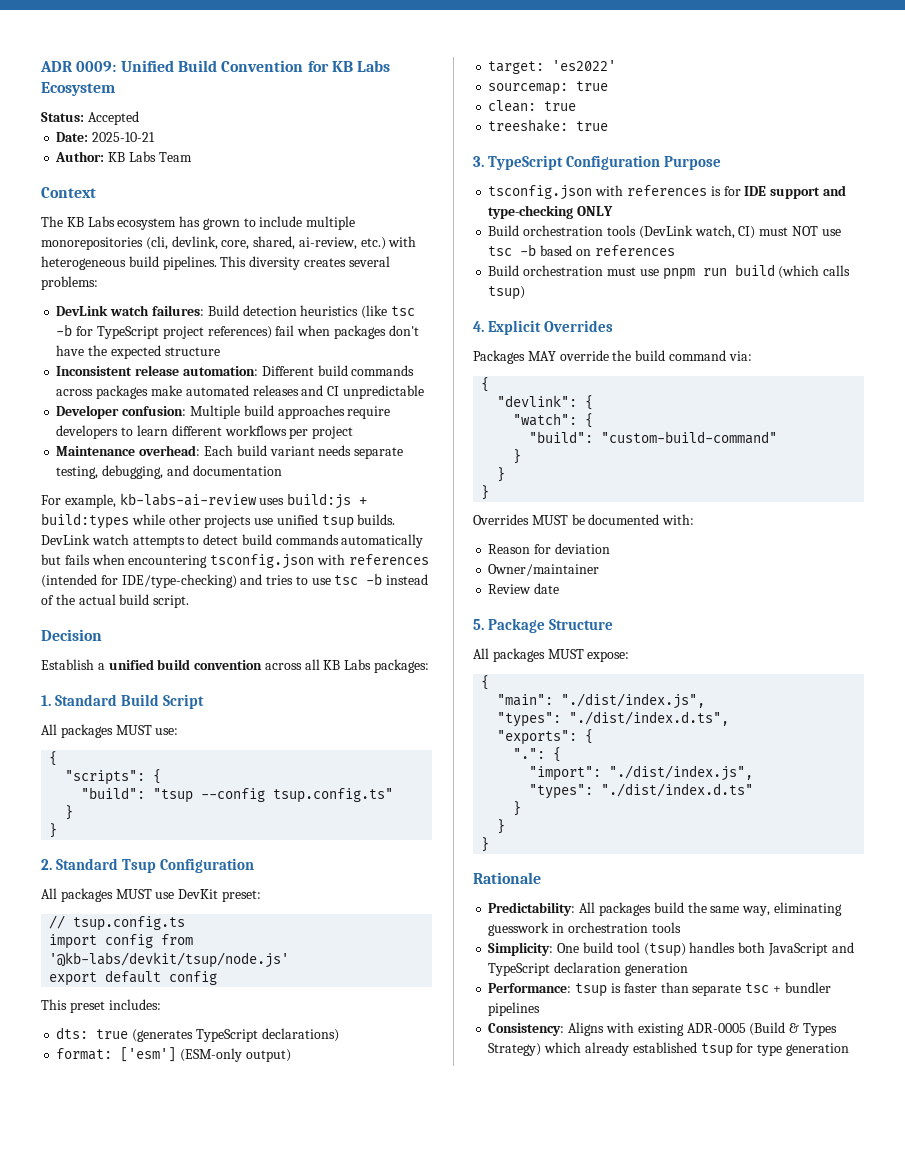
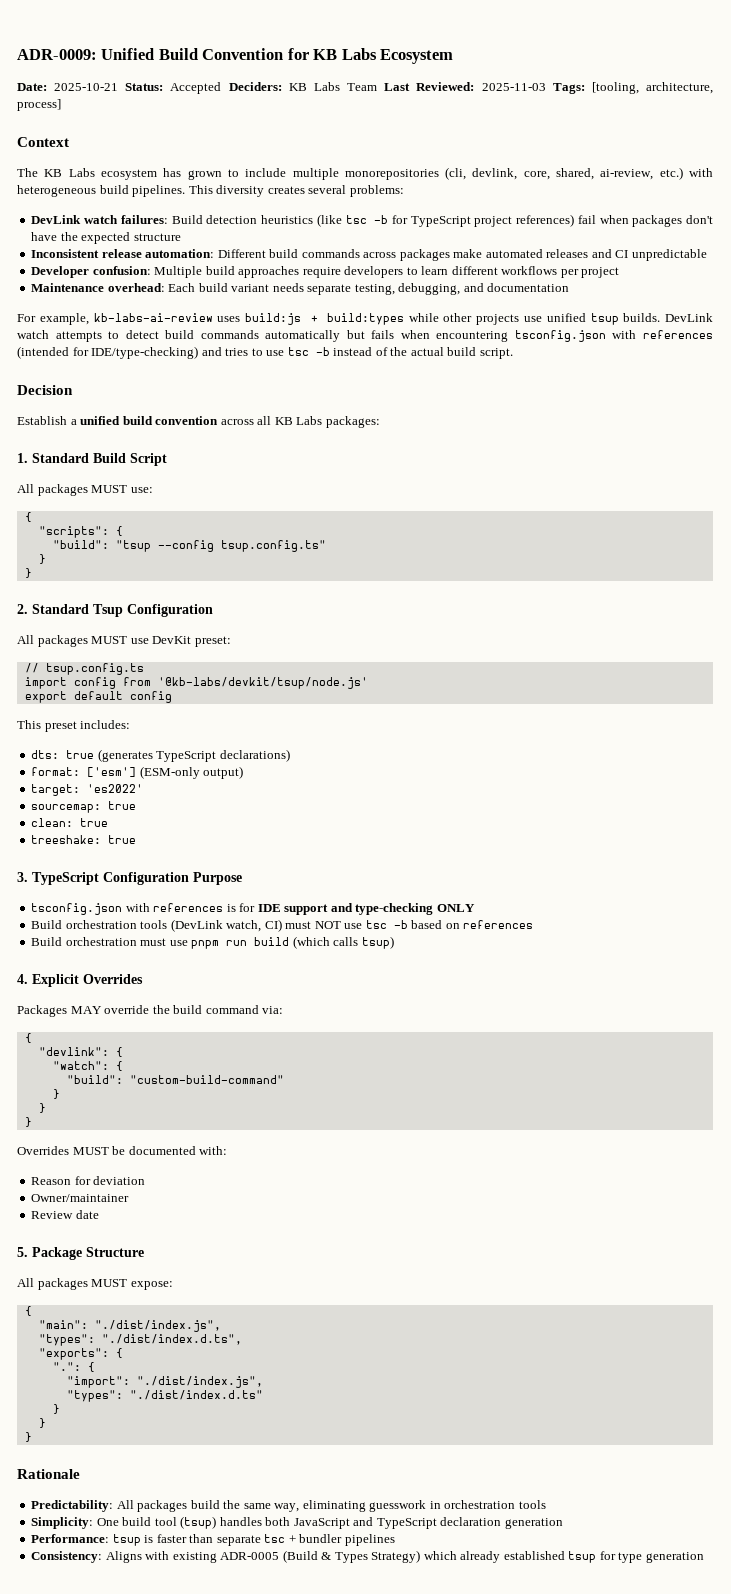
- ADR 0009: Unified Build Convention for KB Labs Ecosystem
+ ADR-0009: Unified Build Convention for KB Labs Ecosystem
- Status: Accepted
- Date: 2025-10-21
- Author: KB Labs Team
+ Date: 2025-10-21 Status: Accepted Deciders: KB Labs Team Last Reviewed: 2025-11-03 Tags: [tooling, architecture, process]

